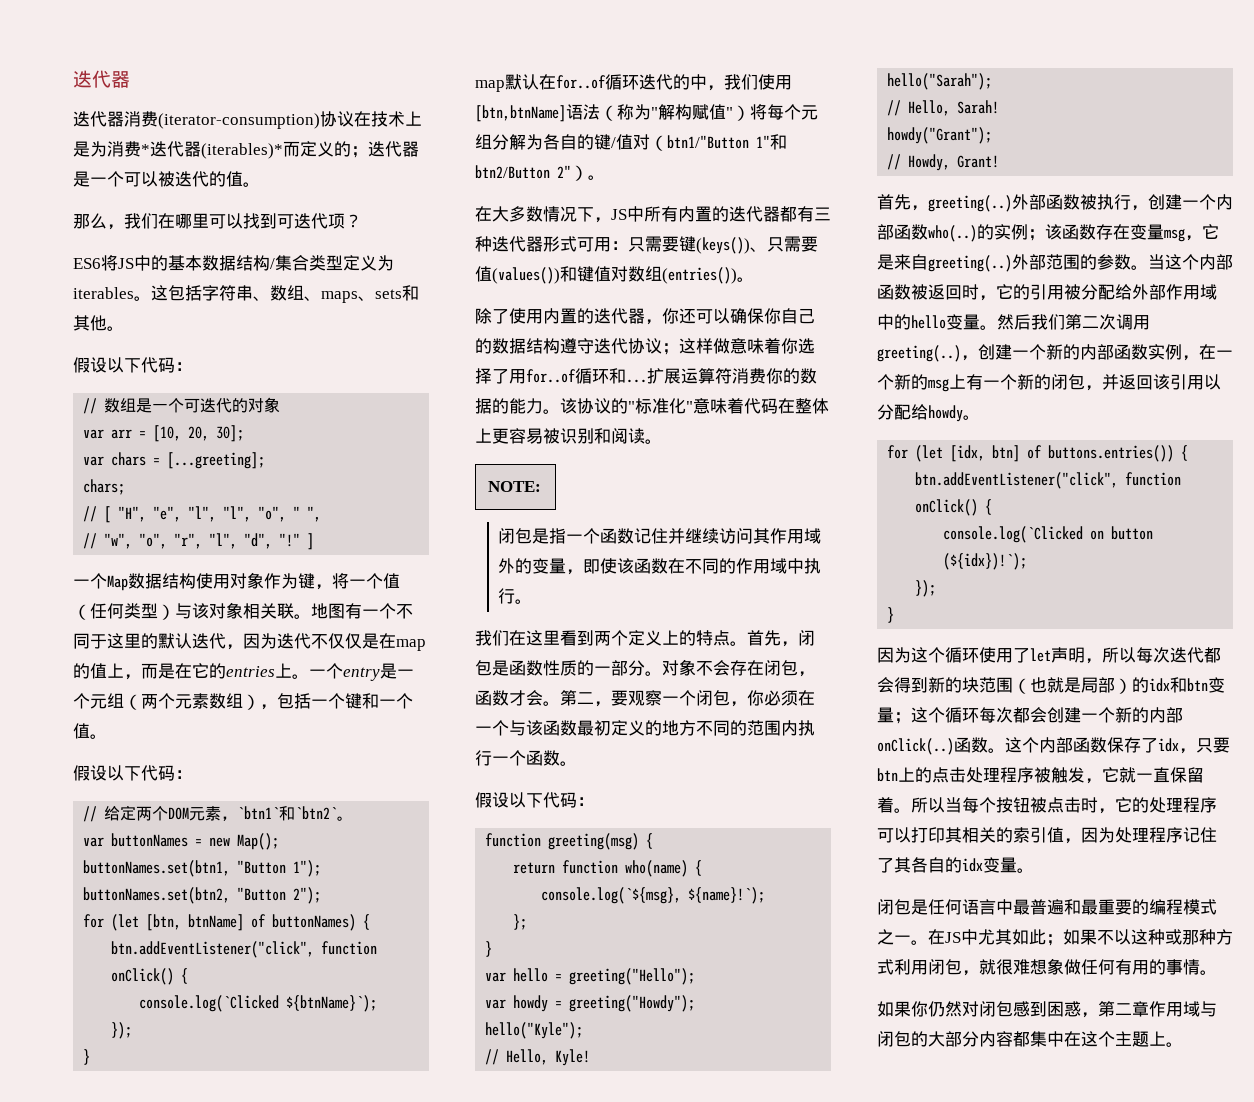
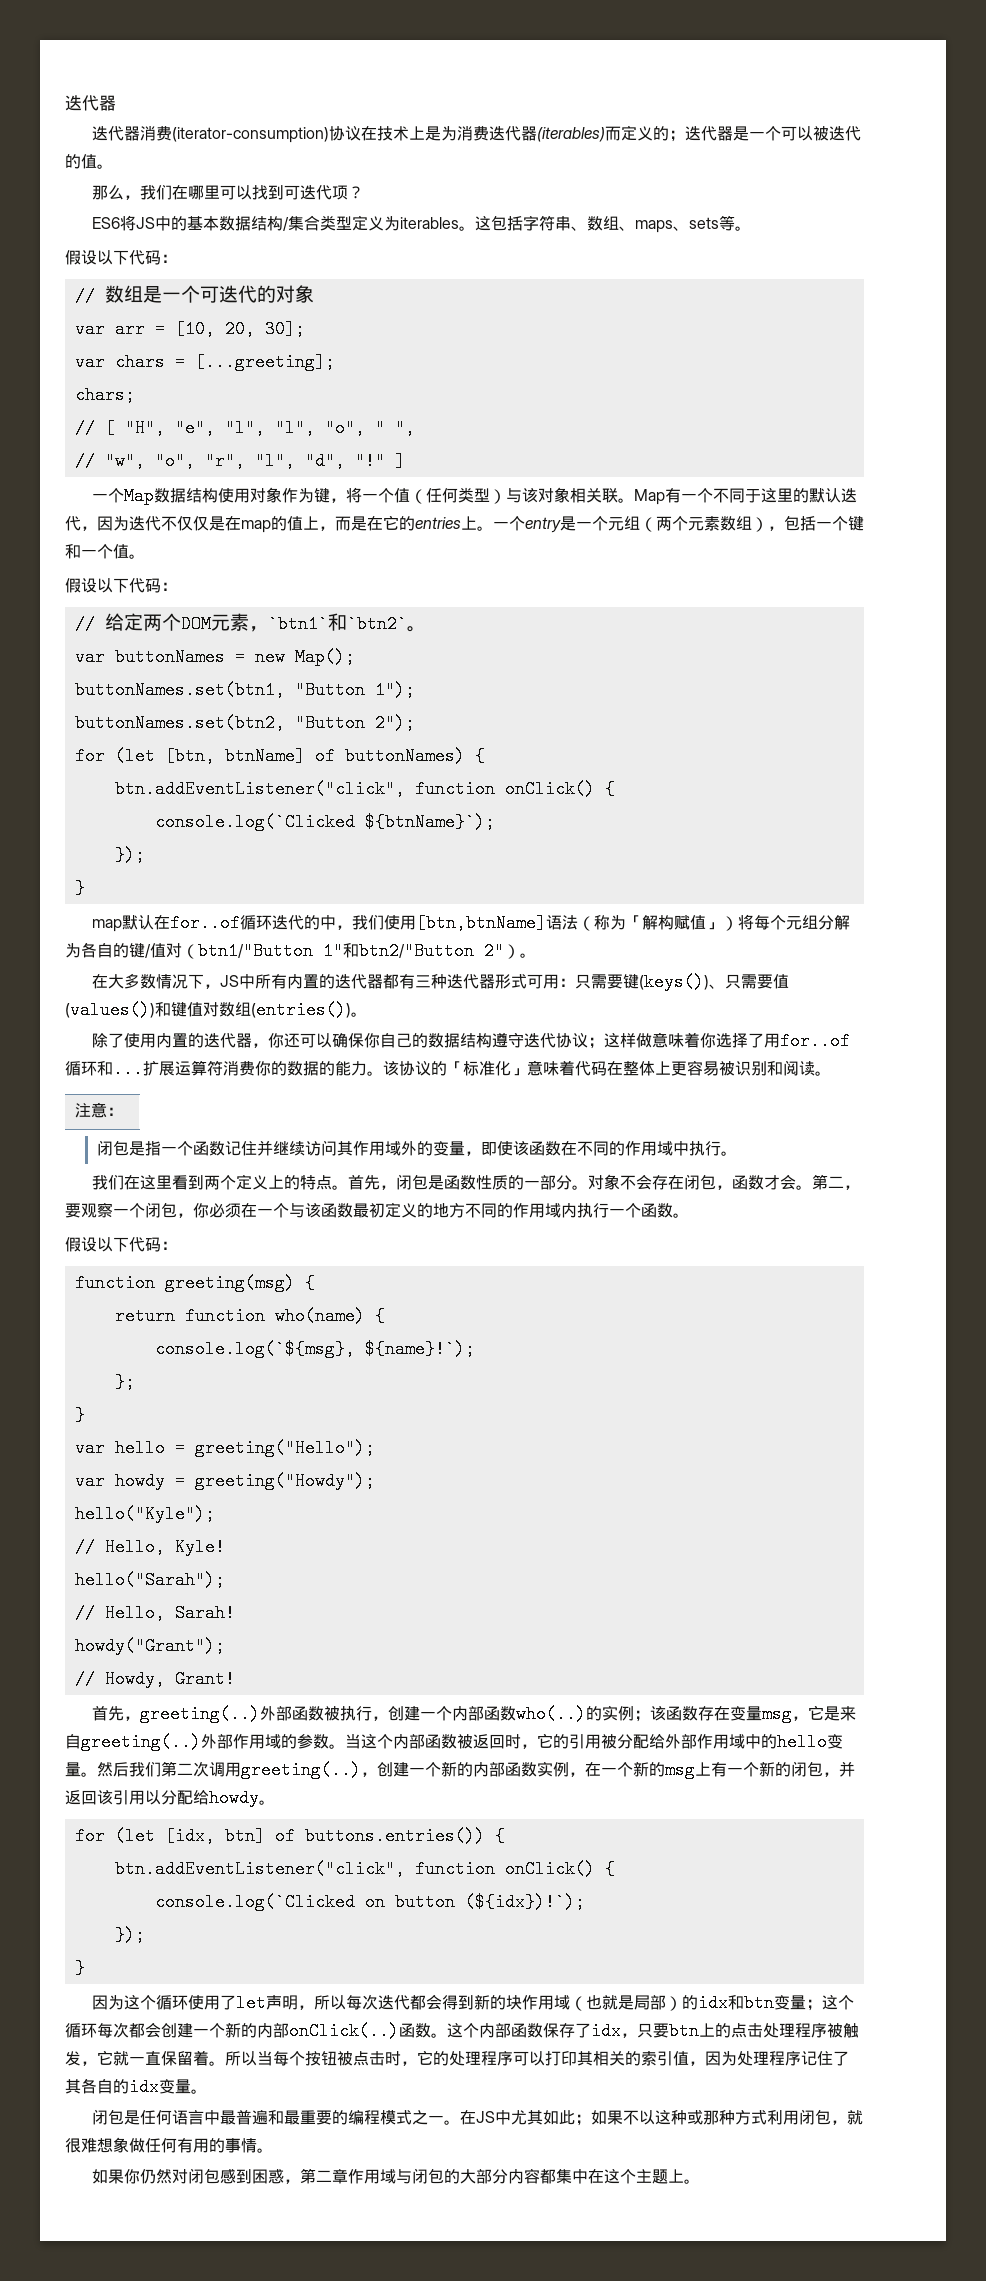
- 迭代器消费(iterator-consumption)协议在技术上是为消费*迭代器(iterables)*而定义的；迭代器是一个可以被迭代的值。
+ 迭代器消费(iterator-consumption)协议在技术上是为消费迭代器(iterables)而定义的；迭代器是一个可以被迭代的值。
- 这包括字符串、数组、maps、sets和其他。
+ 这包括字符串、数组、maps、sets等。
- 地图有一个不同于这里的默认迭代，因为迭代不仅仅是在map的值上，而是在它的entries上。
+ Map有一个不同于这里的默认迭代，因为迭代不仅仅是在map的值上，而是在它的entries上。
- map默认在for..of循环迭代的中，我们使用[btn,btnName]语法（称为"解构赋值"）将每个元组分解为各自的键/值对（btn1/"Button 1"和btn2/Button 2"）。
+ map默认在for..of循环迭代的中，我们使用[btn,btnName]语法（称为「解构赋值」）将每个元组分解为各自的键/值对（btn1/"Button 1"和btn2/"Button 2"）。
- 该协议的"标准化"意味着代码在整体上更容易被识别和阅读。
+ 该协议的「标准化」意味着代码在整体上更容易被识别和阅读。
- NOTE:
+ 注意：
- 第二，要观察一个闭包，你必须在一个与该函数最初定义的地方不同的范围内执行一个函数。
+ 第二，要观察一个闭包，你必须在一个与该函数最初定义的地方不同的作用域内执行一个函数。
- 外部范围的参数。
+ 外部作用域的参数。
- 因为这个循环使用了let声明，所以每次迭代都会得到新的块范围（也就是局部）的idx和btn变量；这个循环每次都会创建一个新的内部onClick(..)
+ 因为这个循环使用了let声明，所以每次迭代都会得到新的块作用域（也就是局部）的idx和btn变量；这个循环每次都会创建一个新的内部onClick(..)

